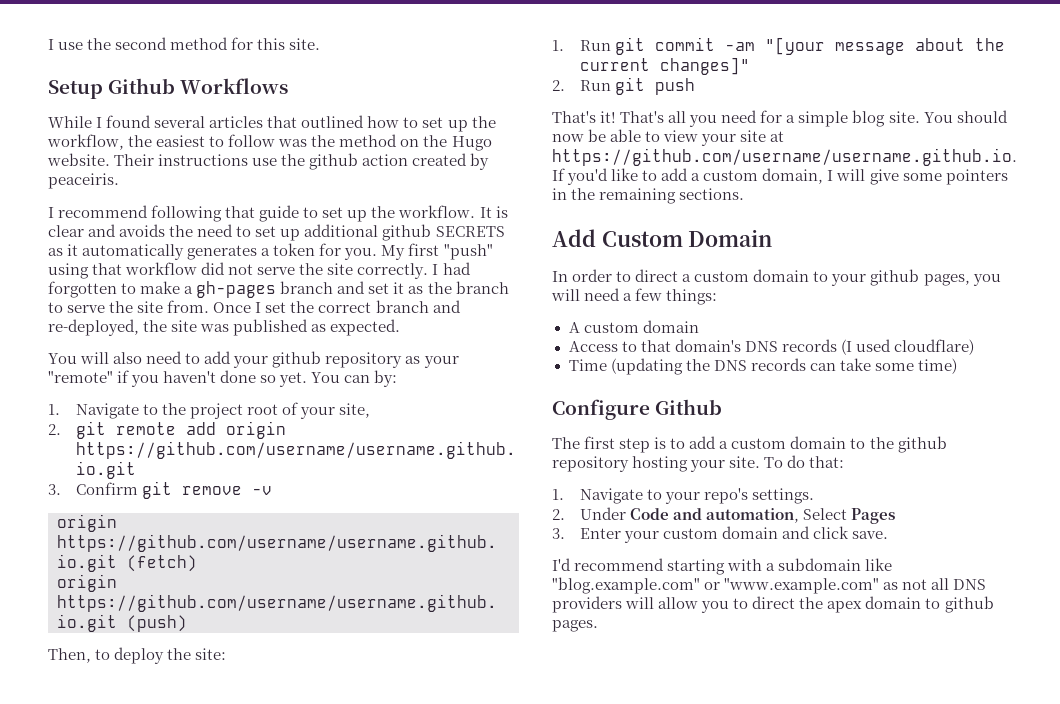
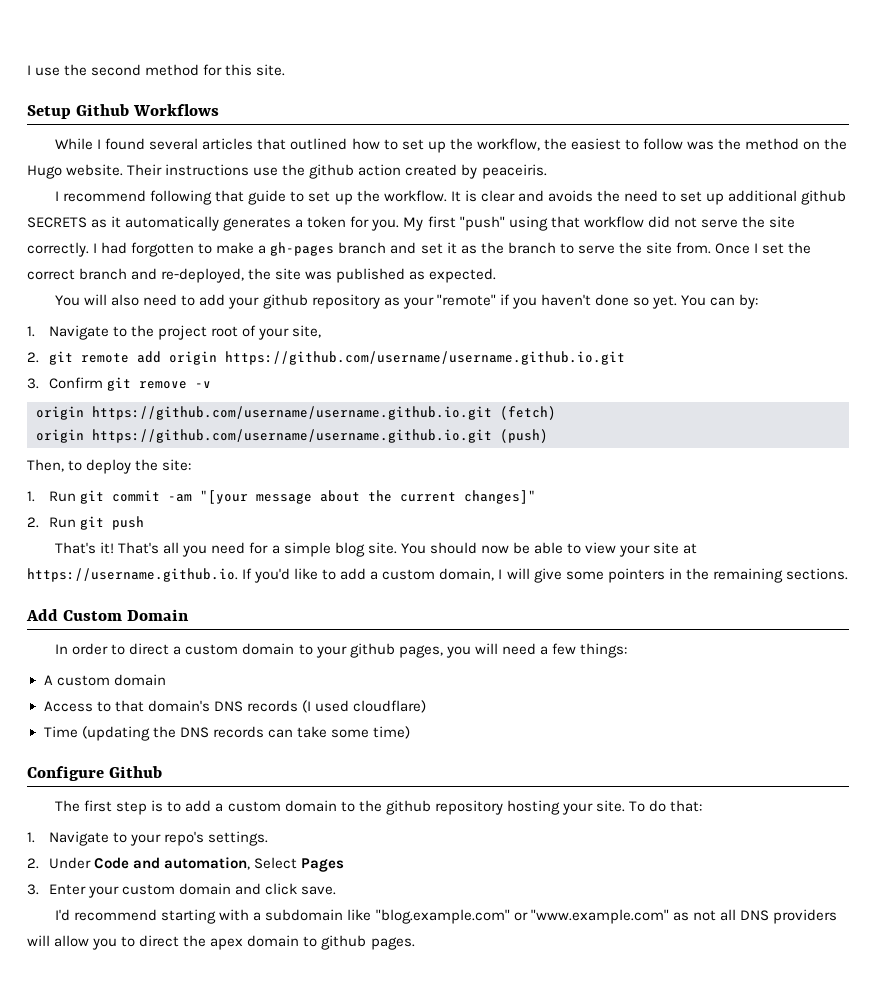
- You should now be able to view your site at https://github.com/username/username.github.io. If you'd like to add a custom domain, I will give some pointers in the remaining sections.
+ You should now be able to view your site at https://username.github.io. If you'd like to add a custom domain, I will give some pointers in the remaining sections.

